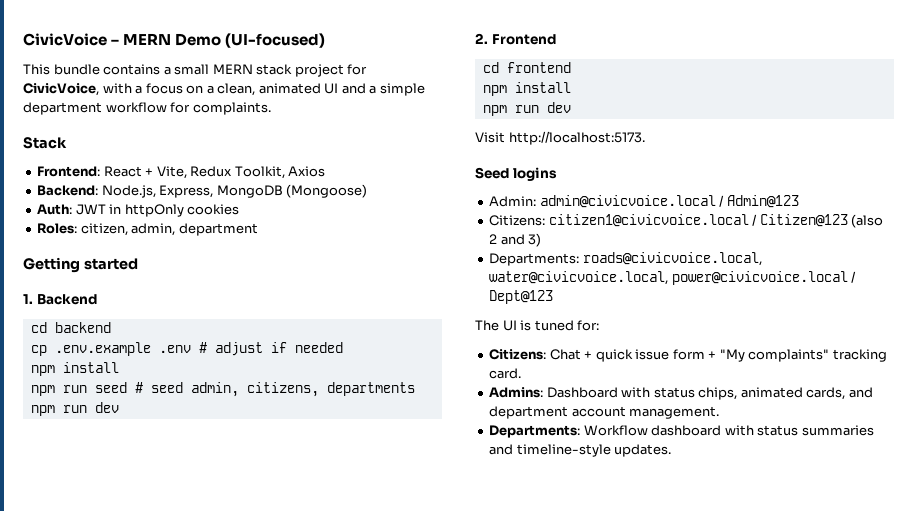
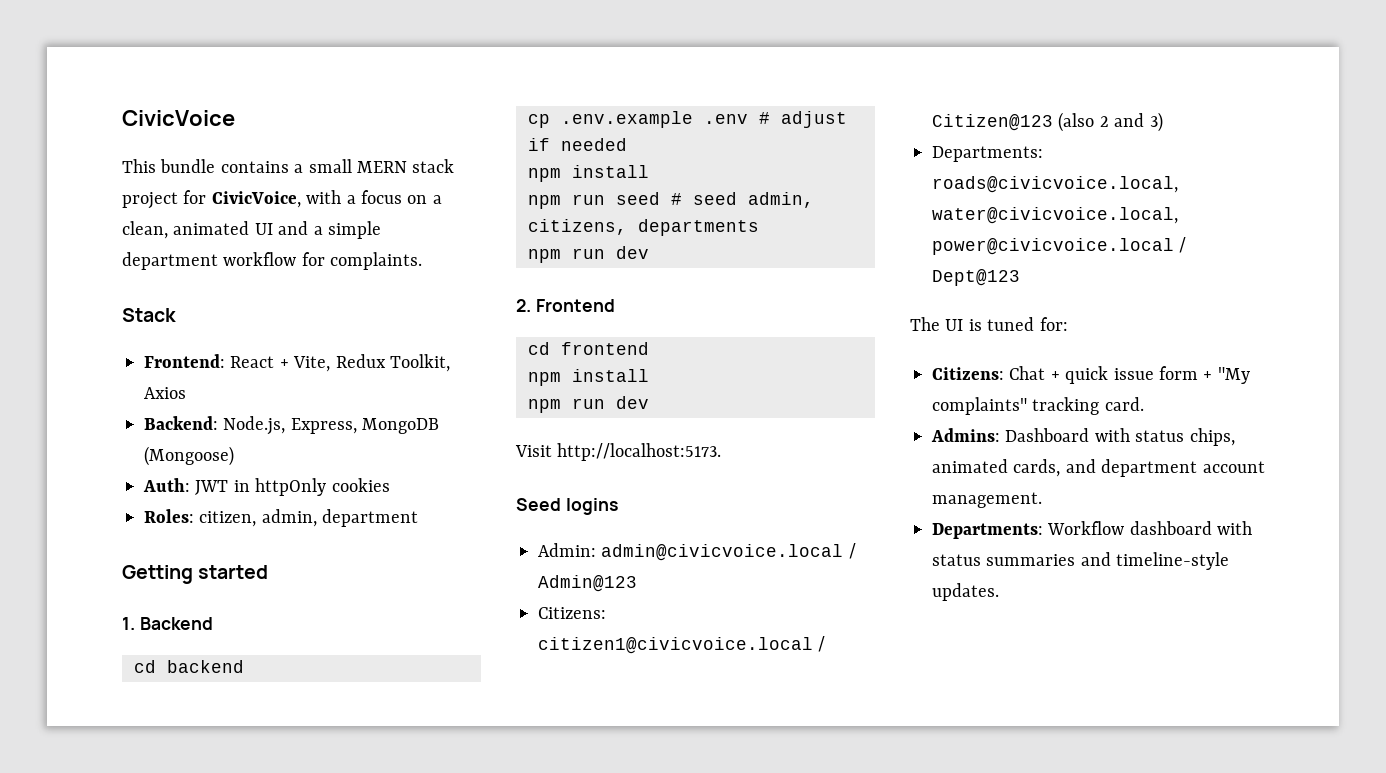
- CivicVoice – MERN Demo (UI-focused)
+ CivicVoice

